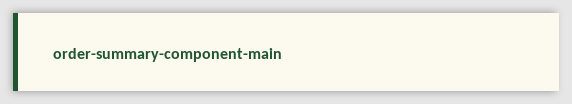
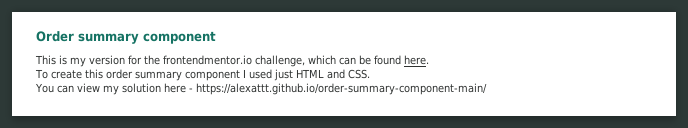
- order-summary-component-main
+ Order summary component
+ This is my version for the frontendmentor.io challenge, which can be found here.
+ To create this order summary component I used just HTML and CSS.
+ You can view my solution here - https://alexattt.github.io/order-summary-component-main/

